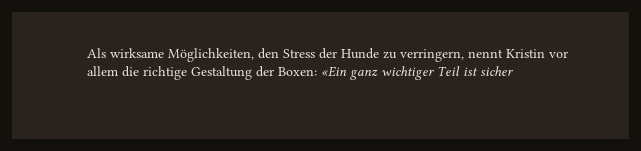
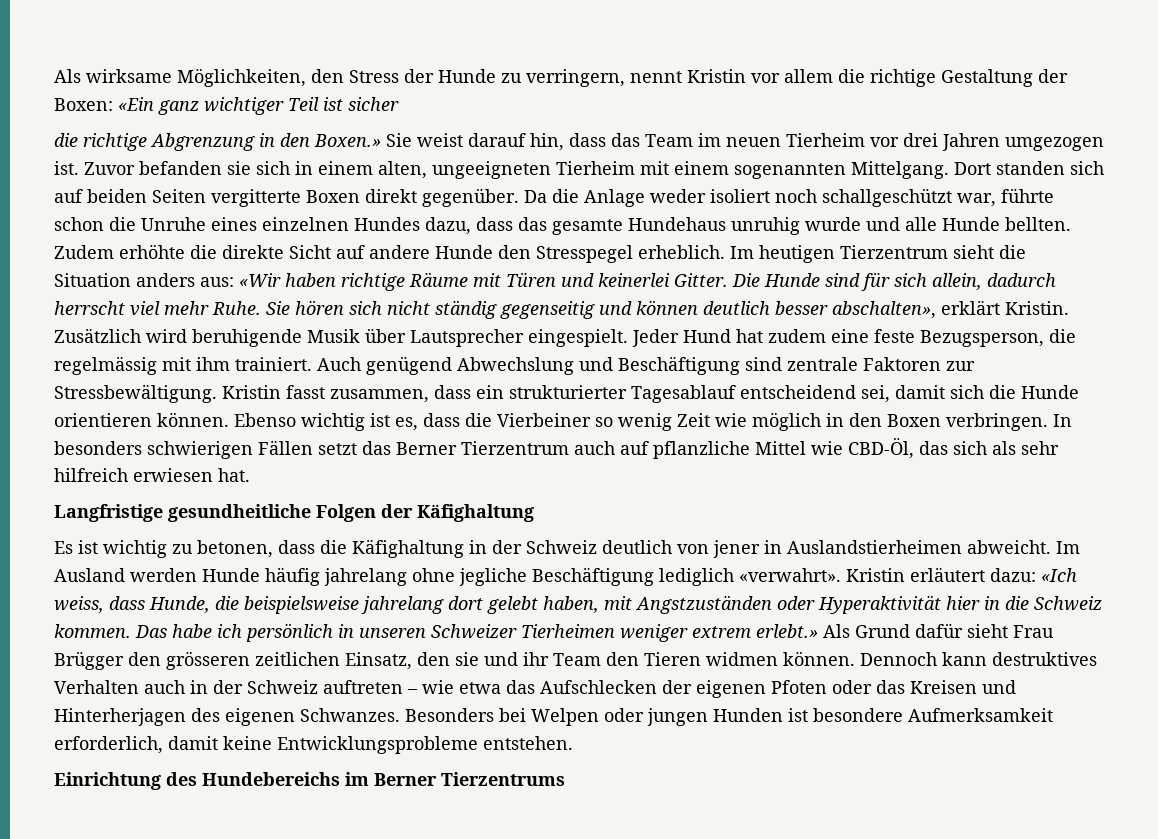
+ die richtige Abgrenzung in den Boxen.» Sie weist darauf hin, dass das Team im neuen Tierheim vor drei Jahren umgezogen ist. Zuvor befanden sie sich in einem alten, ungeeigneten Tierheim mit einem sogenannten Mittelgang. Dort standen sich auf beiden Seiten vergitterte Boxen direkt gegenüber. Da die Anlage weder isoliert noch schallgeschützt war, führte schon die Unruhe eines einzelnen Hundes dazu, dass das gesamte Hundehaus unruhig wurde und alle Hunde bellten. Zudem erhöhte die direkte Sicht auf andere Hunde den Stresspegel erheblich. Im heutigen Tierzentrum sieht die Situation anders aus: «Wir haben richtige Räume mit Türen und keinerlei Gitter. Die Hunde sind für sich allein, dadurch herrscht viel mehr Ruhe. Sie hören sich nicht ständig gegenseitig und können deutlich besser abschalten», erklärt Kristin. Zusätzlich wird beruhigende Musik über Lautsprecher eingespielt. Jeder Hund hat zudem eine feste Bezugsperson, die regelmässig mit ihm trainiert. Auch genügend Abwechslung und Beschäftigung sind zentrale Faktoren zur Stressbewältigung. Kristin fasst zusammen, dass ein strukturierter Tagesablauf entscheidend sei, damit sich die Hunde orientieren können. Ebenso wichtig ist es, dass die Vierbeiner so wenig Zeit wie möglich in den Boxen verbringen. In besonders schwierigen Fällen setzt das Berner Tierzentrum auch auf pflanzliche Mittel wie CBD-Öl, das sich als sehr hilfreich erwiesen hat.
+ Langfristige gesundheitliche Folgen der Käfighaltung
+ Es ist wichtig zu betonen, dass die Käfighaltung in der Schweiz deutlich von jener in Auslandstierheimen abweicht. Im Ausland werden Hunde häufig jahrelang ohne jegliche Beschäftigung lediglich «verwahrt». Kristin erläutert dazu: «Ich weiss, dass Hunde, die beispielsweise jahrelang dort gelebt haben, mit Angstzuständen oder Hyperaktivität hier in die Schweiz kommen. Das habe ich persönlich in unseren Schweizer Tierheimen weniger extrem erlebt.» Als Grund dafür sieht Frau Brügger den grösseren zeitlichen Einsatz, den sie und ihr Team den Tieren widmen können. Dennoch kann destruktives Verhalten auch in der Schweiz auftreten – wie etwa das Aufschlecken der eigenen Pfoten oder das Kreisen und Hinterherjagen des eigenen Schwanzes. Besonders bei Welpen oder jungen Hunden ist besondere Aufmerksamkeit erforderlich, damit keine Entwicklungsprobleme entstehen.
+ Einrichtung des Hundebereichs im Berner Tierzentrums

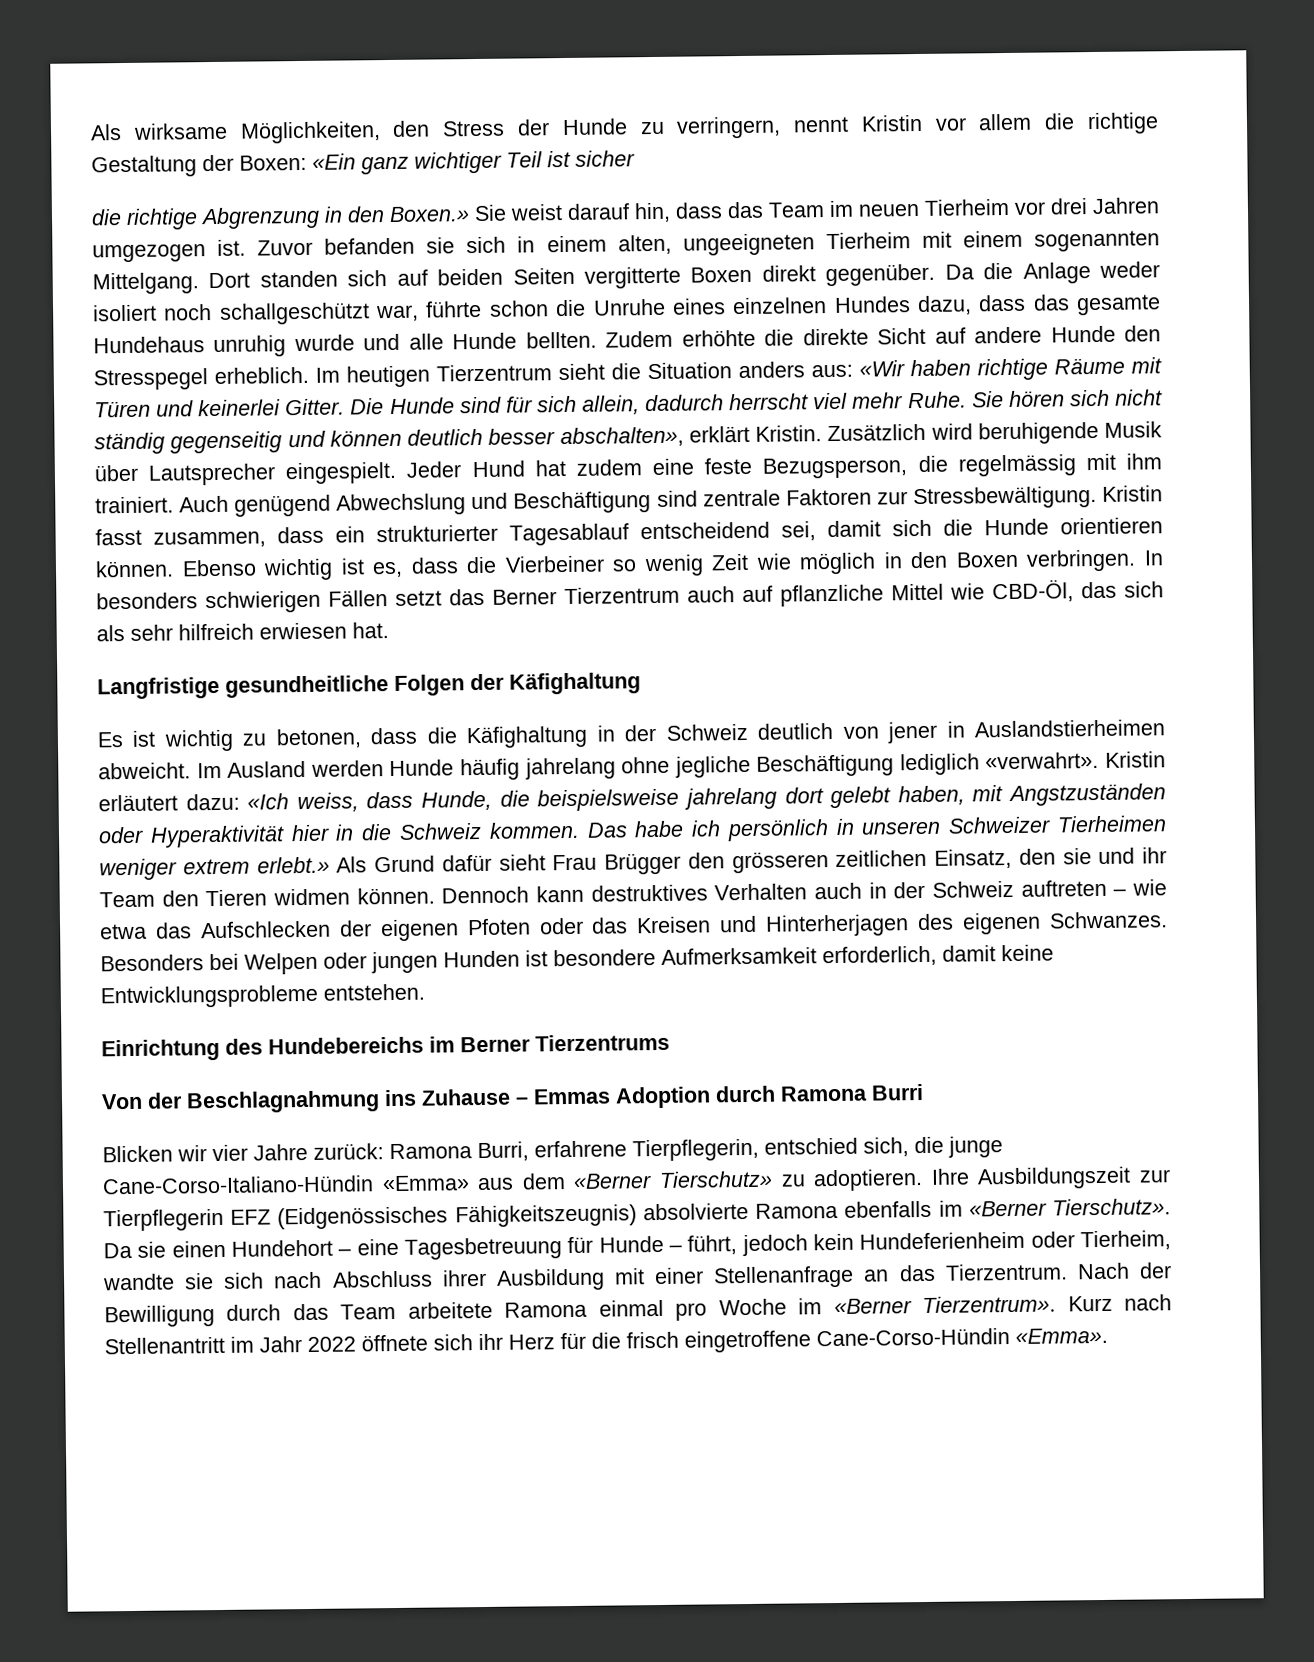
+ Von der Beschlagnahmung ins Zuhause – Emmas Adoption durch Ramona Burri
+ Blicken wir vier Jahre zurück: Ramona Burri, erfahrene Tierpflegerin, entschied sich, die junge Cane-Corso-Italiano-Hündin «Emma» aus dem «Berner Tierschutz» zu adoptieren. Ihre Ausbildungszeit zur Tierpflegerin EFZ (Eidgenössisches Fähigkeitszeugnis) absolvierte Ramona ebenfalls im «Berner Tierschutz». Da sie einen Hundehort – eine Tagesbetreuung für Hunde – führt, jedoch kein Hundeferienheim oder Tierheim, wandte sie sich nach Abschluss ihrer Ausbildung mit einer Stellenanfrage an das Tierzentrum. Nach der Bewilligung durch das Team arbeitete Ramona einmal pro Woche im «Berner Tierzentrum». Kurz nach Stellenantritt im Jahr 2022 öffnete sich ihr Herz für die frisch eingetroffene Cane-Corso-Hündin «Emma».

